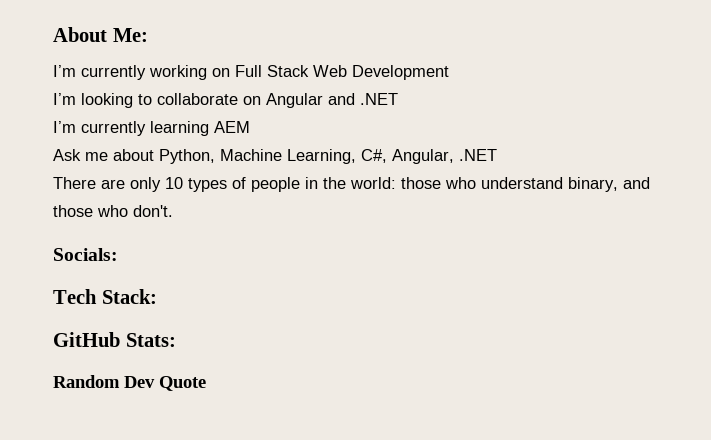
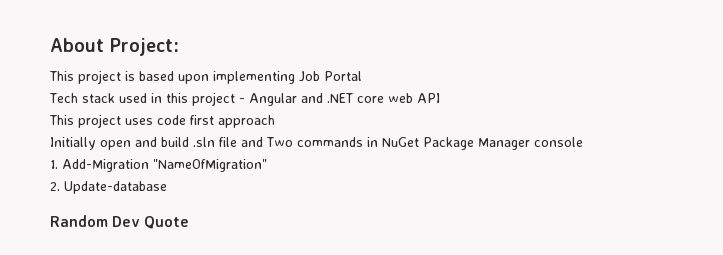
- About Me:
- I’m currently working on Full Stack Web Development
- I’m looking to collaborate on Angular and .NET
- I’m currently learning AEM
- Ask me about Python, Machine Learning, C#, Angular, .NET
- There are only 10 types of people in the world: those who understand binary, and those who don't.
- Socials:
- Tech Stack:
- GitHub Stats:
+ About Project:
+ This project is based upon implementing Job Portal
+ Tech stack used in this project - Angular and .NET core web API
+ This project uses code first approach
+ Initially open and build .sln file and Two commands in NuGet Package Manager console
+ 1. Add-Migration "NameOfMigration"
+ 2. Update-database

